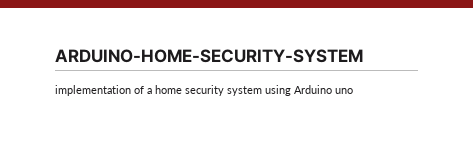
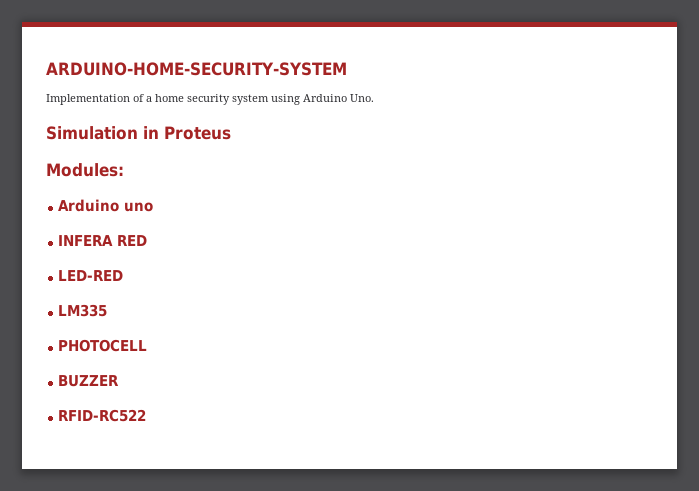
- implementation of a home security system using Arduino uno
+ Implementation of a home security system using Arduino Uno.
+ Simulation in Proteus
+ Modules:
+ Arduino uno
+ INFERA RED
+ LED-RED
+ LM335
+ PHOTOCELL
+ BUZZER
+ RFID-RC522

